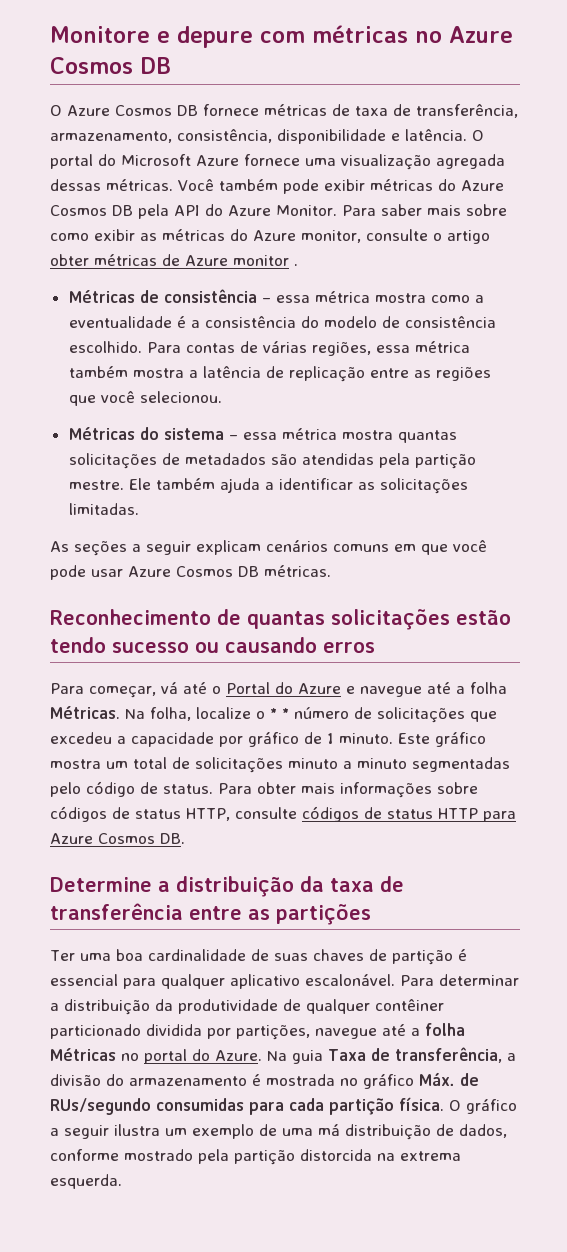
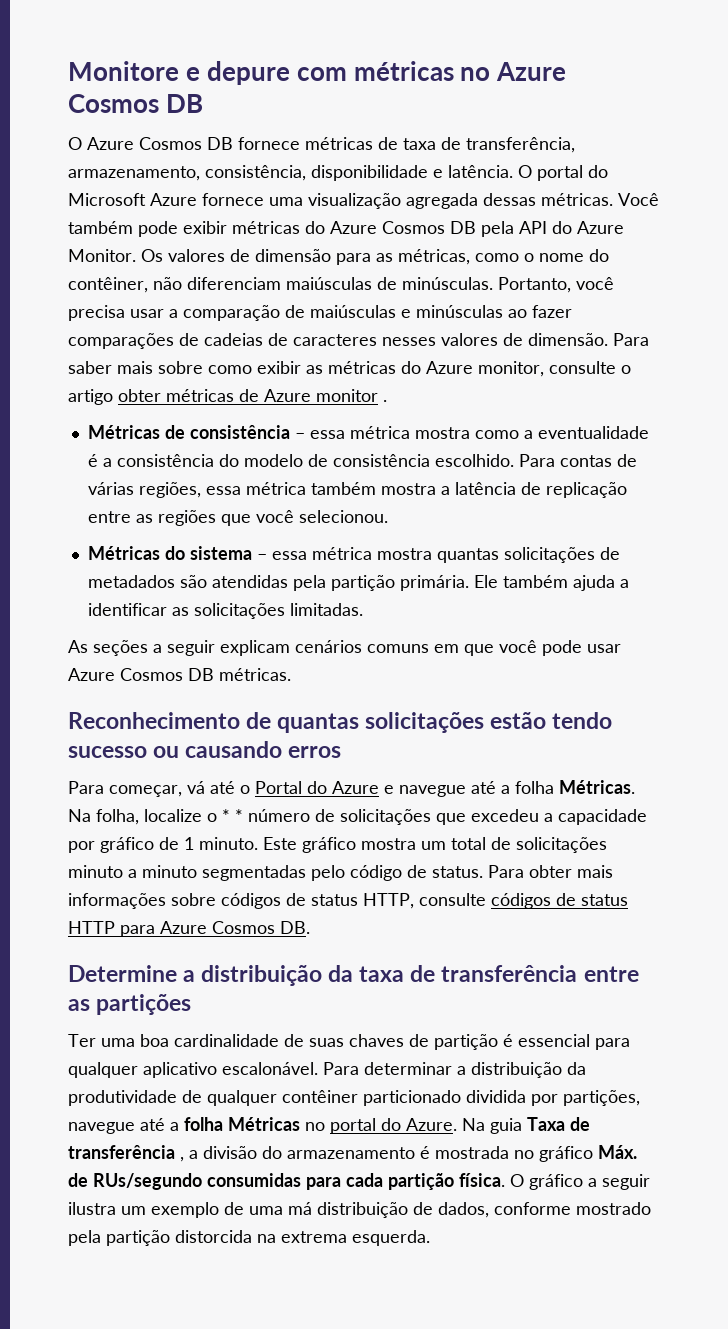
+ Os valores de dimensão para as métricas, como o nome do contêiner, não diferenciam maiúsculas de minúsculas. Portanto, você precisa usar a comparação de maiúsculas e minúsculas ao fazer comparações de cadeias de caracteres nesses valores de dimensão.
- Métricas do sistema – essa métrica mostra quantas solicitações de metadados são atendidas pela partição mestre.
+ Métricas do sistema – essa métrica mostra quantas solicitações de metadados são atendidas pela partição primária.
- Na guia Taxa de transferência, a divisão do armazenamento é mostrada no gráfico Máx. de RUs/segundo consumidas para cada partição física.
+ Na guia Taxa de transferência , a divisão do armazenamento é mostrada no gráfico Máx. de RUs/segundo consumidas para cada partição física.

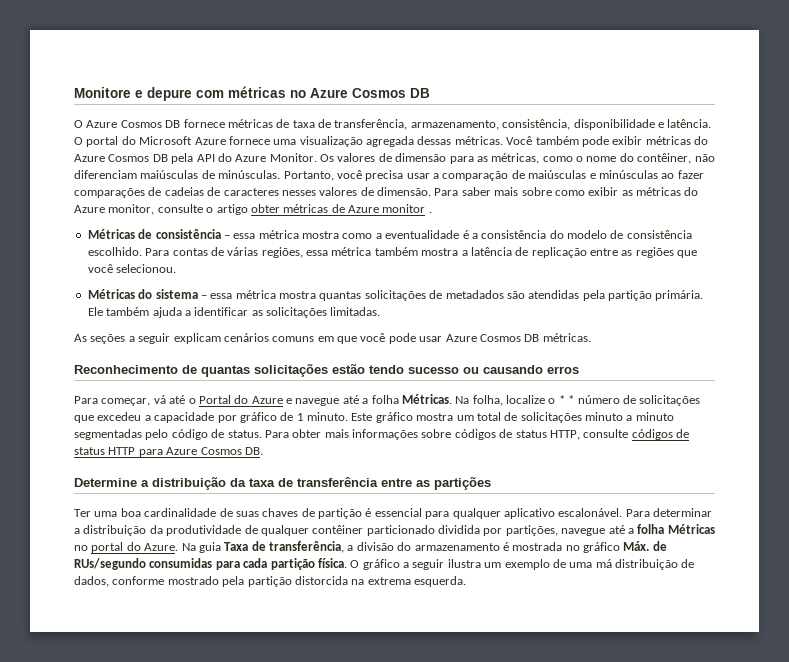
- Na guia Taxa de transferência , a divisão do armazenamento é mostrada no gráfico Máx. de RUs/segundo consumidas para cada partição física.
+ Na guia Taxa de transferência, a divisão do armazenamento é mostrada no gráfico Máx. de RUs/segundo consumidas para cada partição física.

